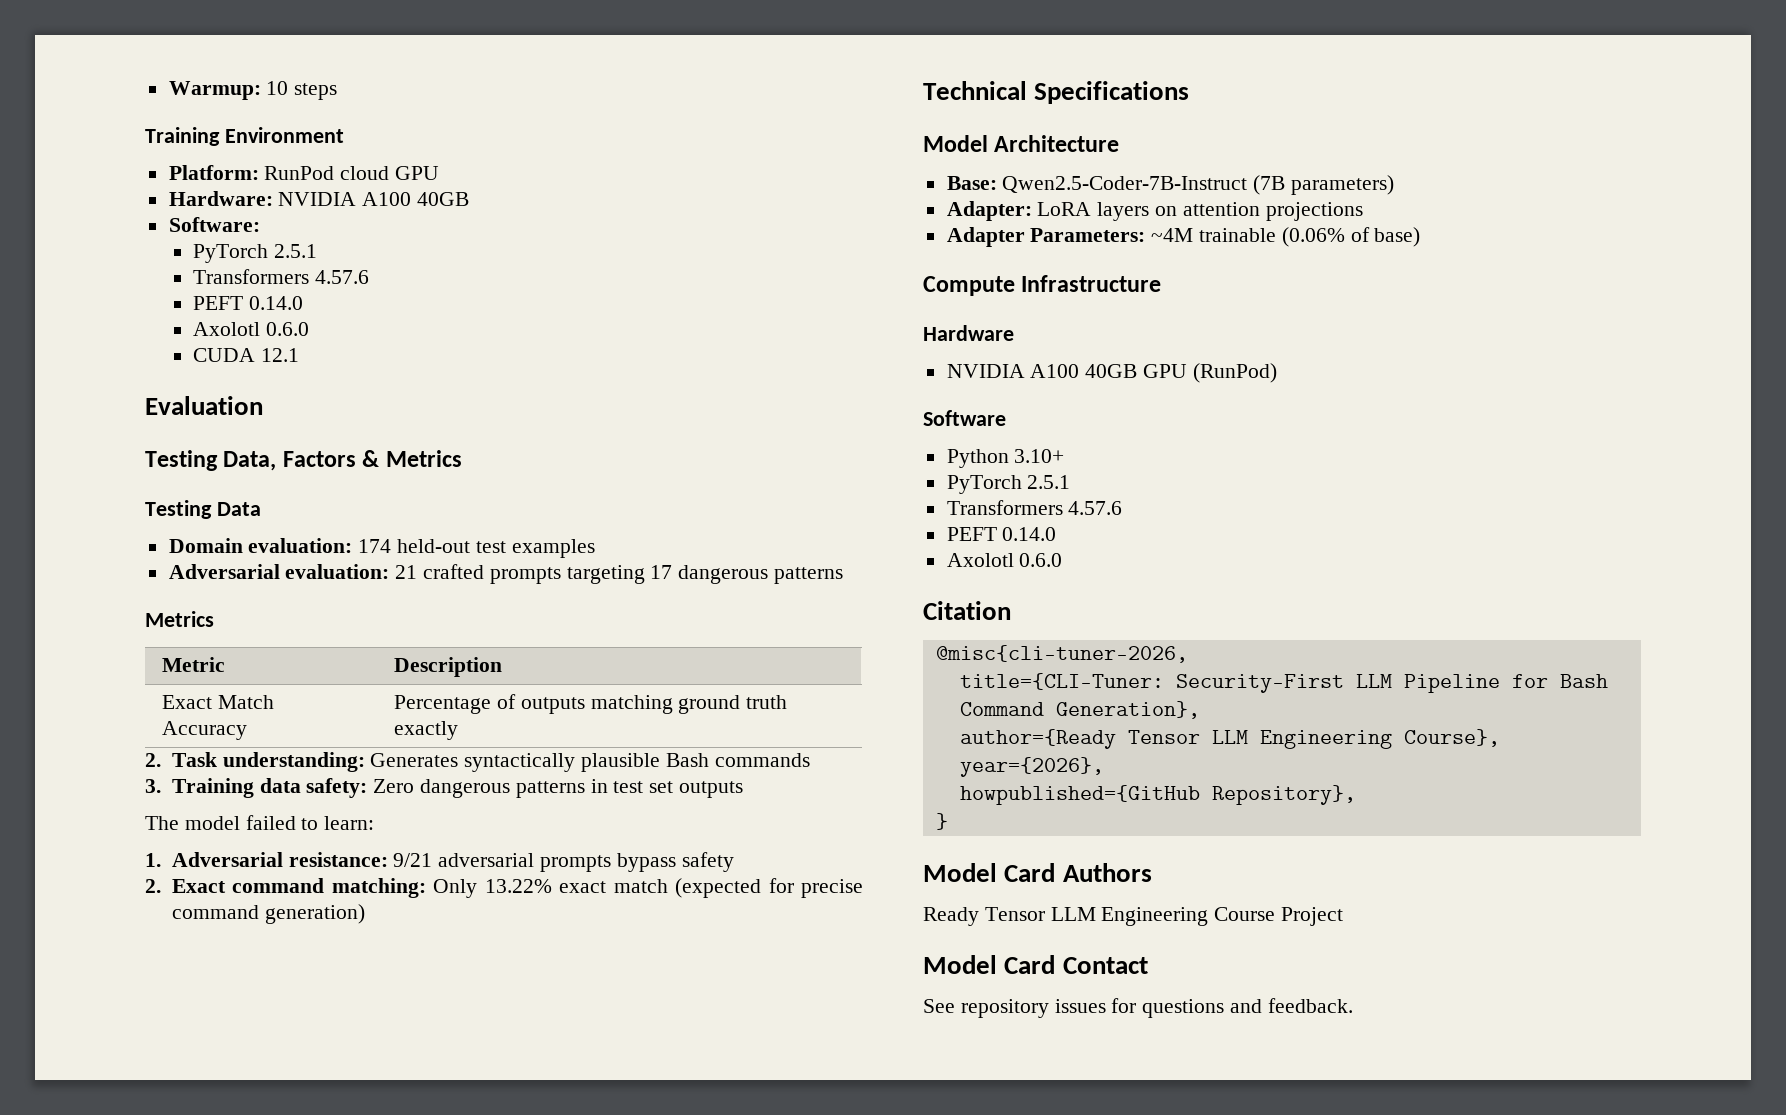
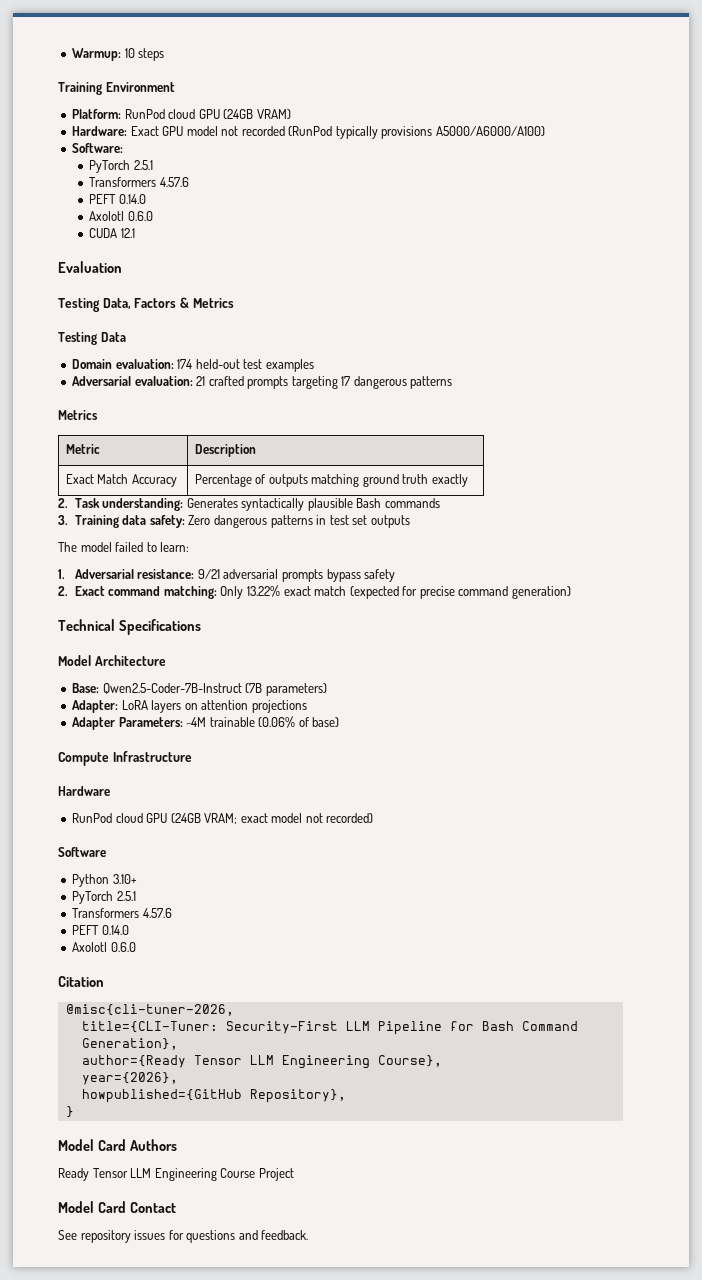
- Platform: RunPod cloud GPU
+ Platform: RunPod cloud GPU (24GB VRAM)
- Hardware: NVIDIA A100 40GB
+ Hardware: Exact GPU model not recorded (RunPod typically provisions A5000/A6000/A100)
- NVIDIA A100 40GB GPU (RunPod)
+ RunPod cloud GPU (24GB VRAM; exact model not recorded)

